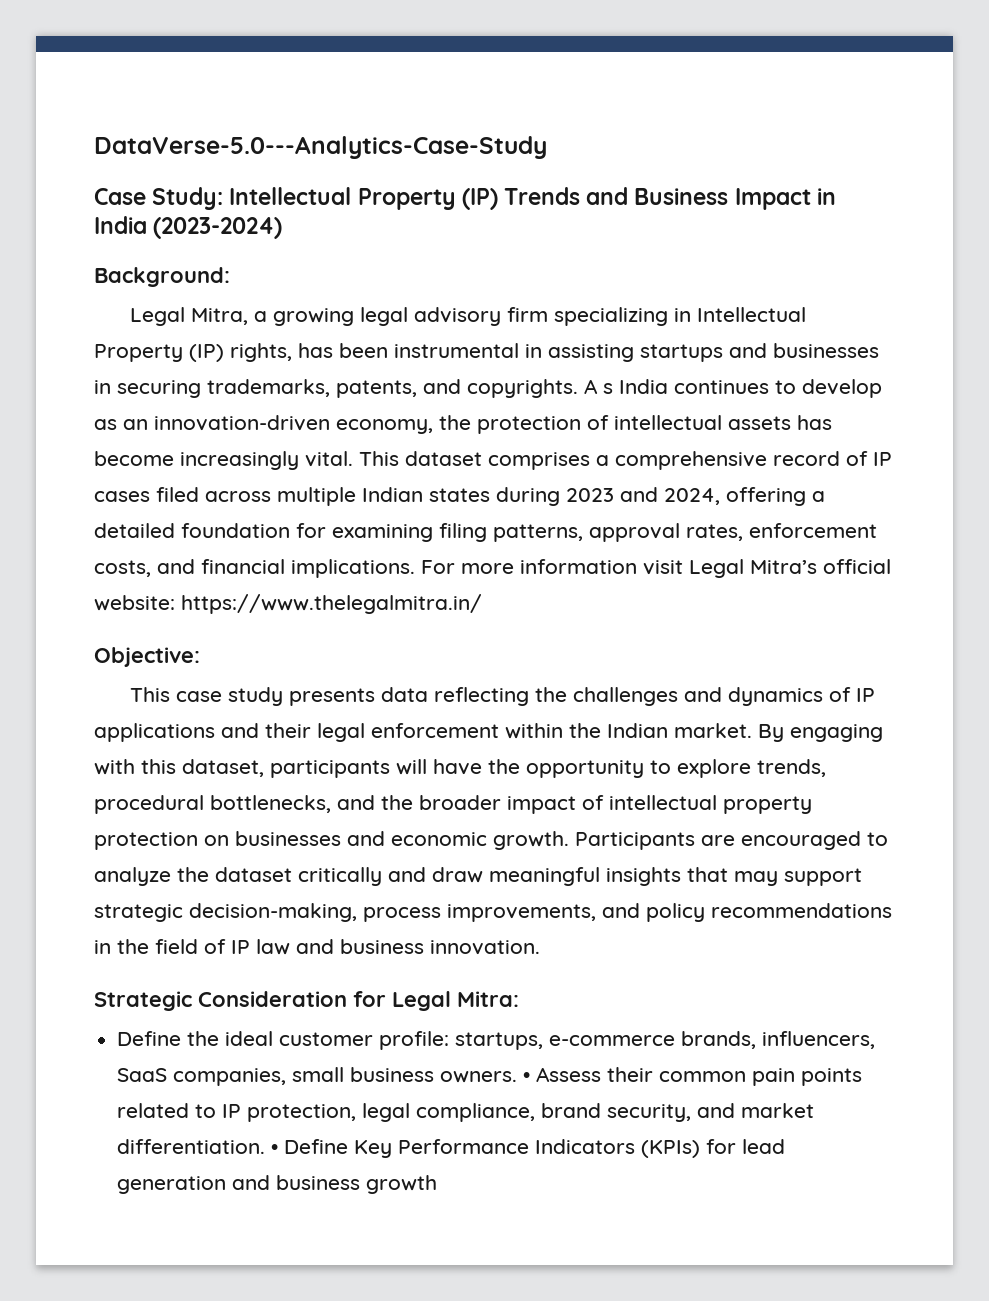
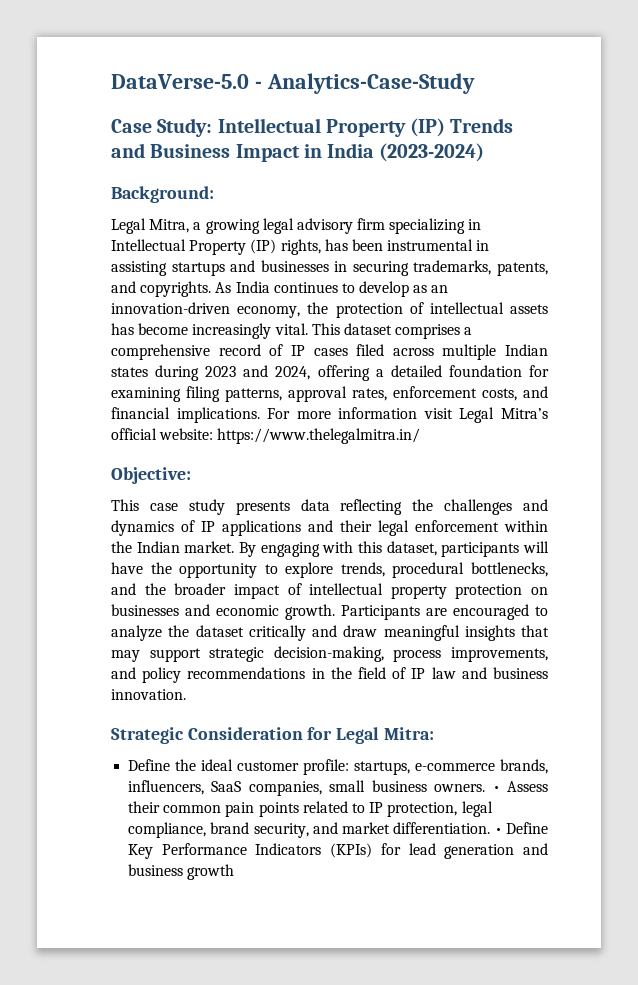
- DataVerse-5.0---Analytics-Case-Study
+ DataVerse-5.0 - Analytics-Case-Study
- A s India continues to develop as an innovation-driven economy, the protection of intellectual assets has become increasingly vital.
+ As India continues to develop as an innovation-driven economy, the protection of intellectual assets has become increasingly vital.

